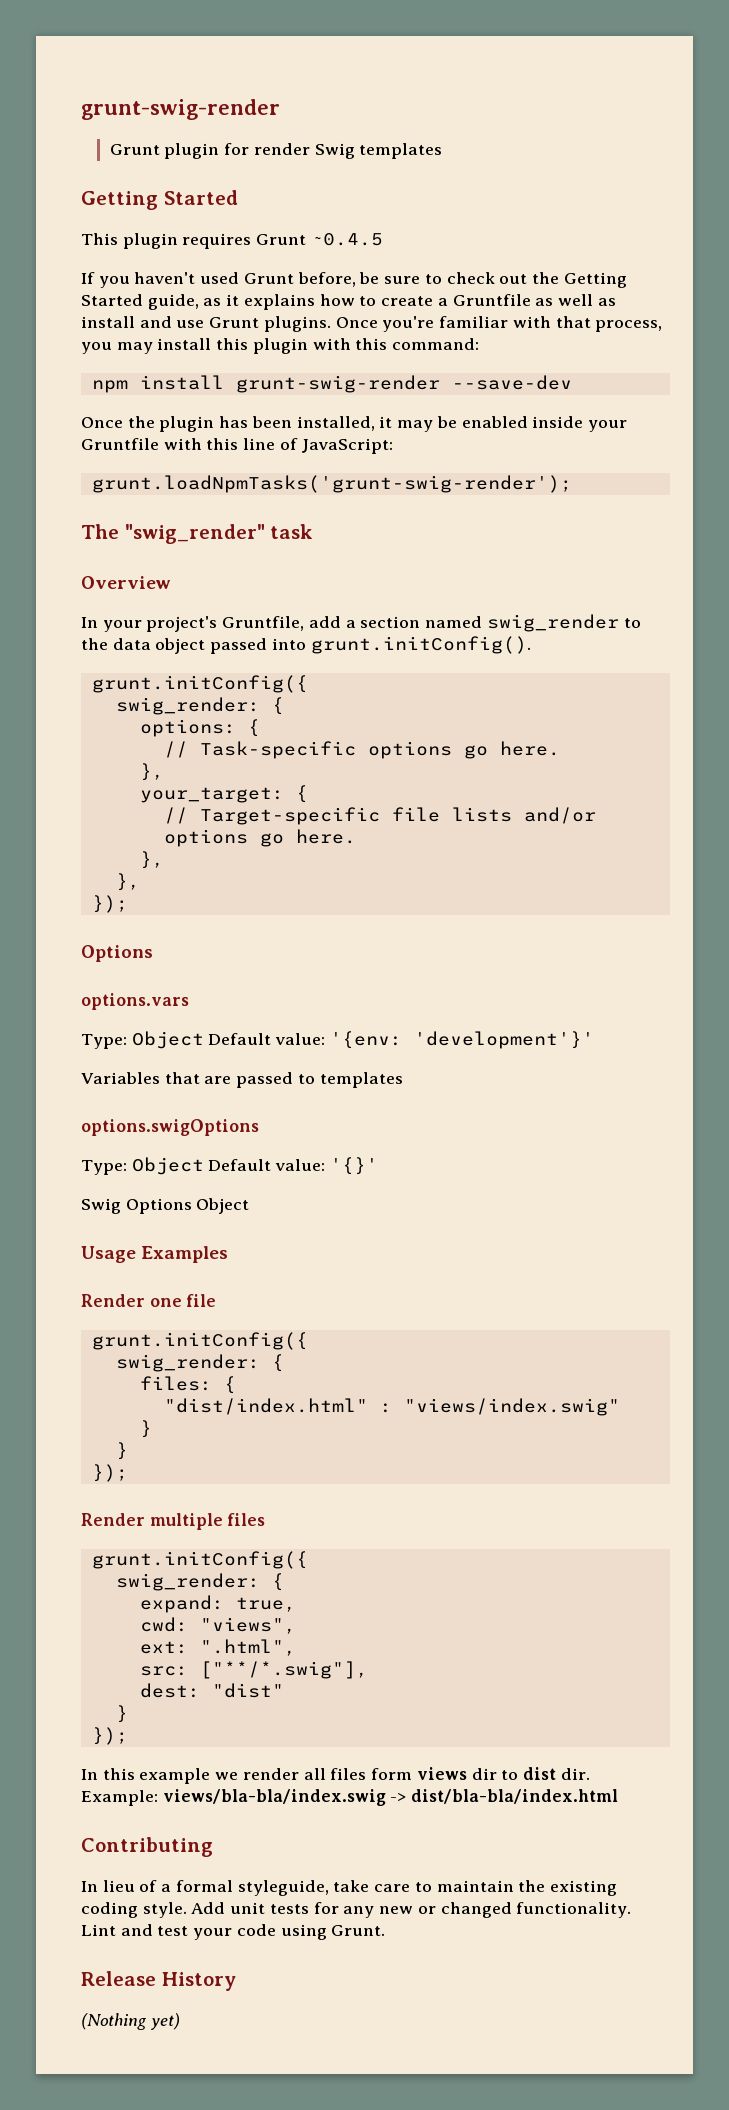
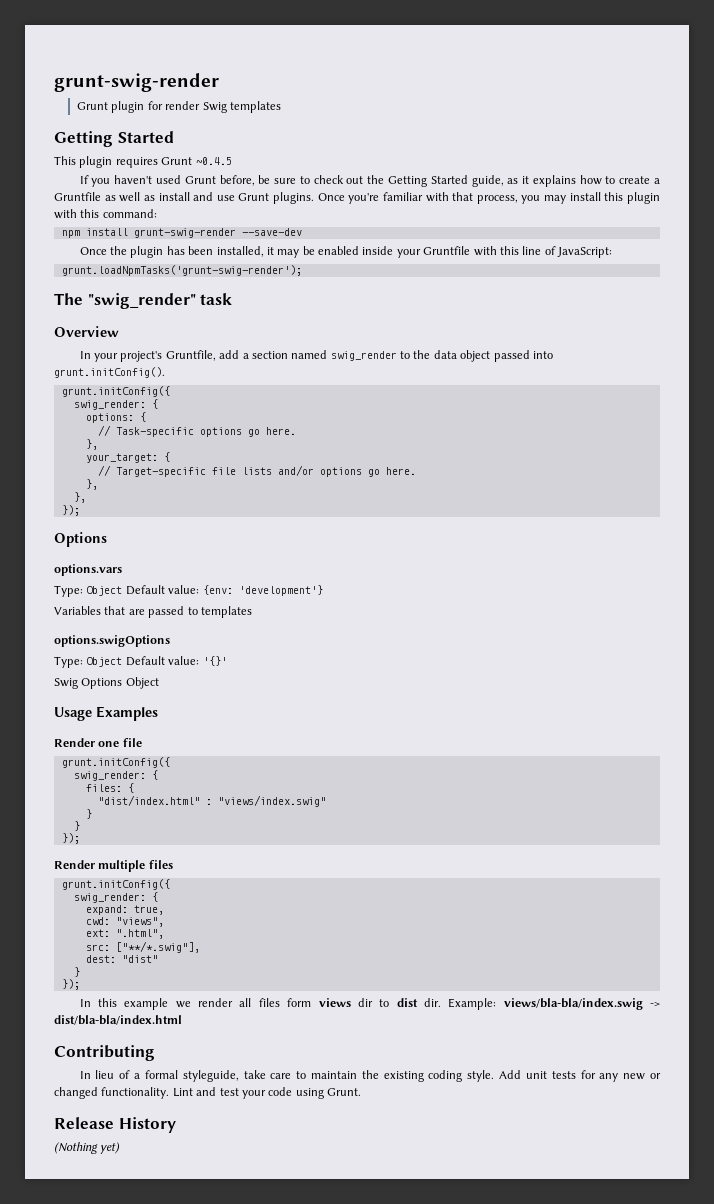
- Type: Object Default value: '{env: 'development'}'
+ Type: Object Default value: {env: 'development'}

